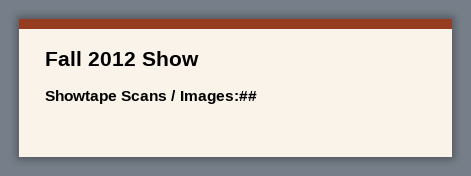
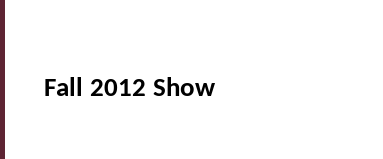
- Showtape Scans / Images:##

